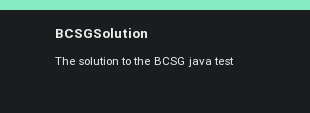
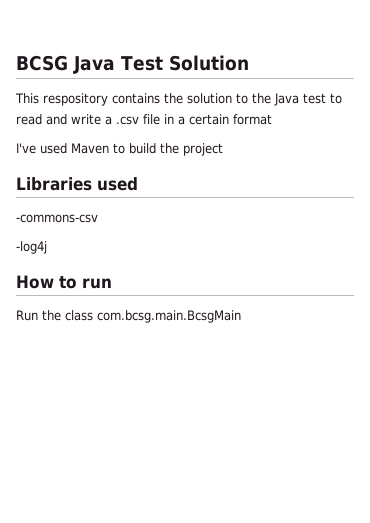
- BCSGSolution
- The solution to the BCSG java test
+ BCSG Java Test Solution
+ This respository contains the solution to the Java test to read and write a .csv file in a certain format
+ I've used Maven to build the project
+ Libraries used
+ -commons-csv
+ -log4j
+ How to run
+ Run the class com.bcsg.main.BcsgMain

